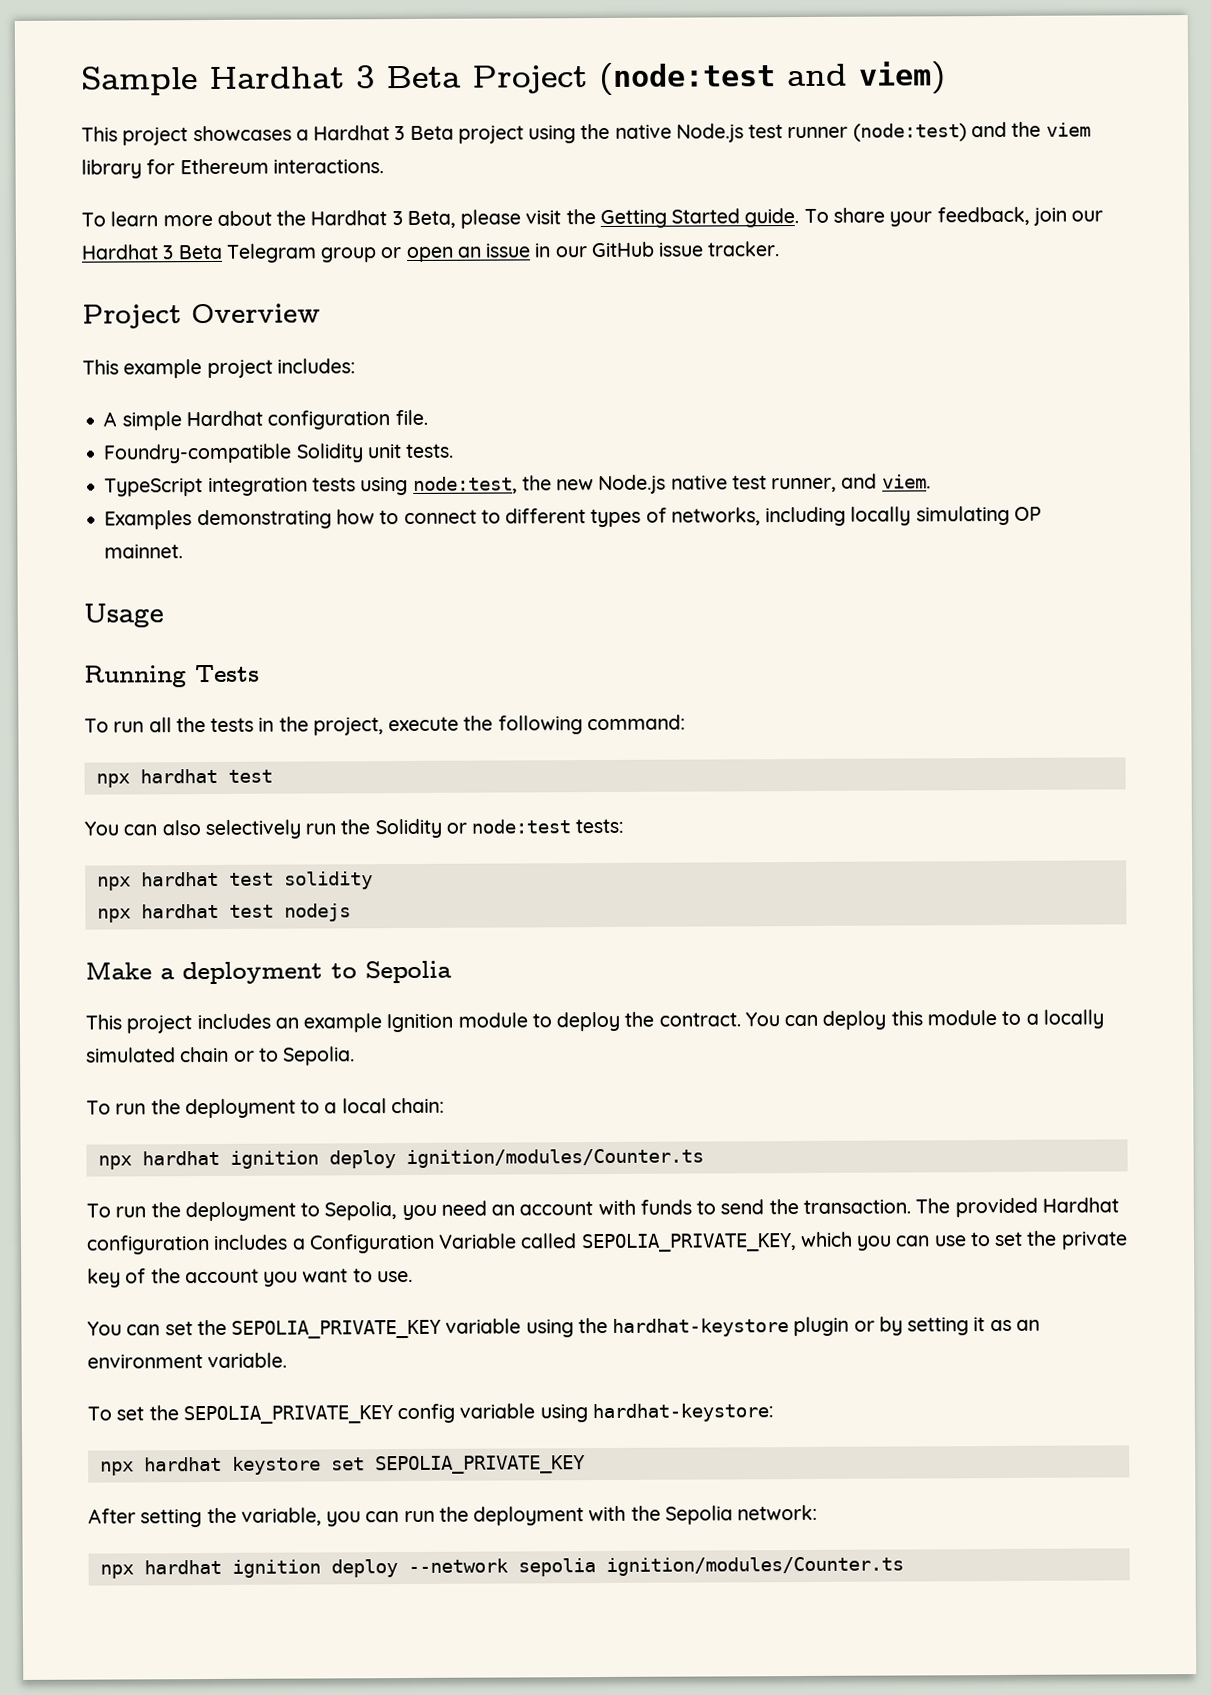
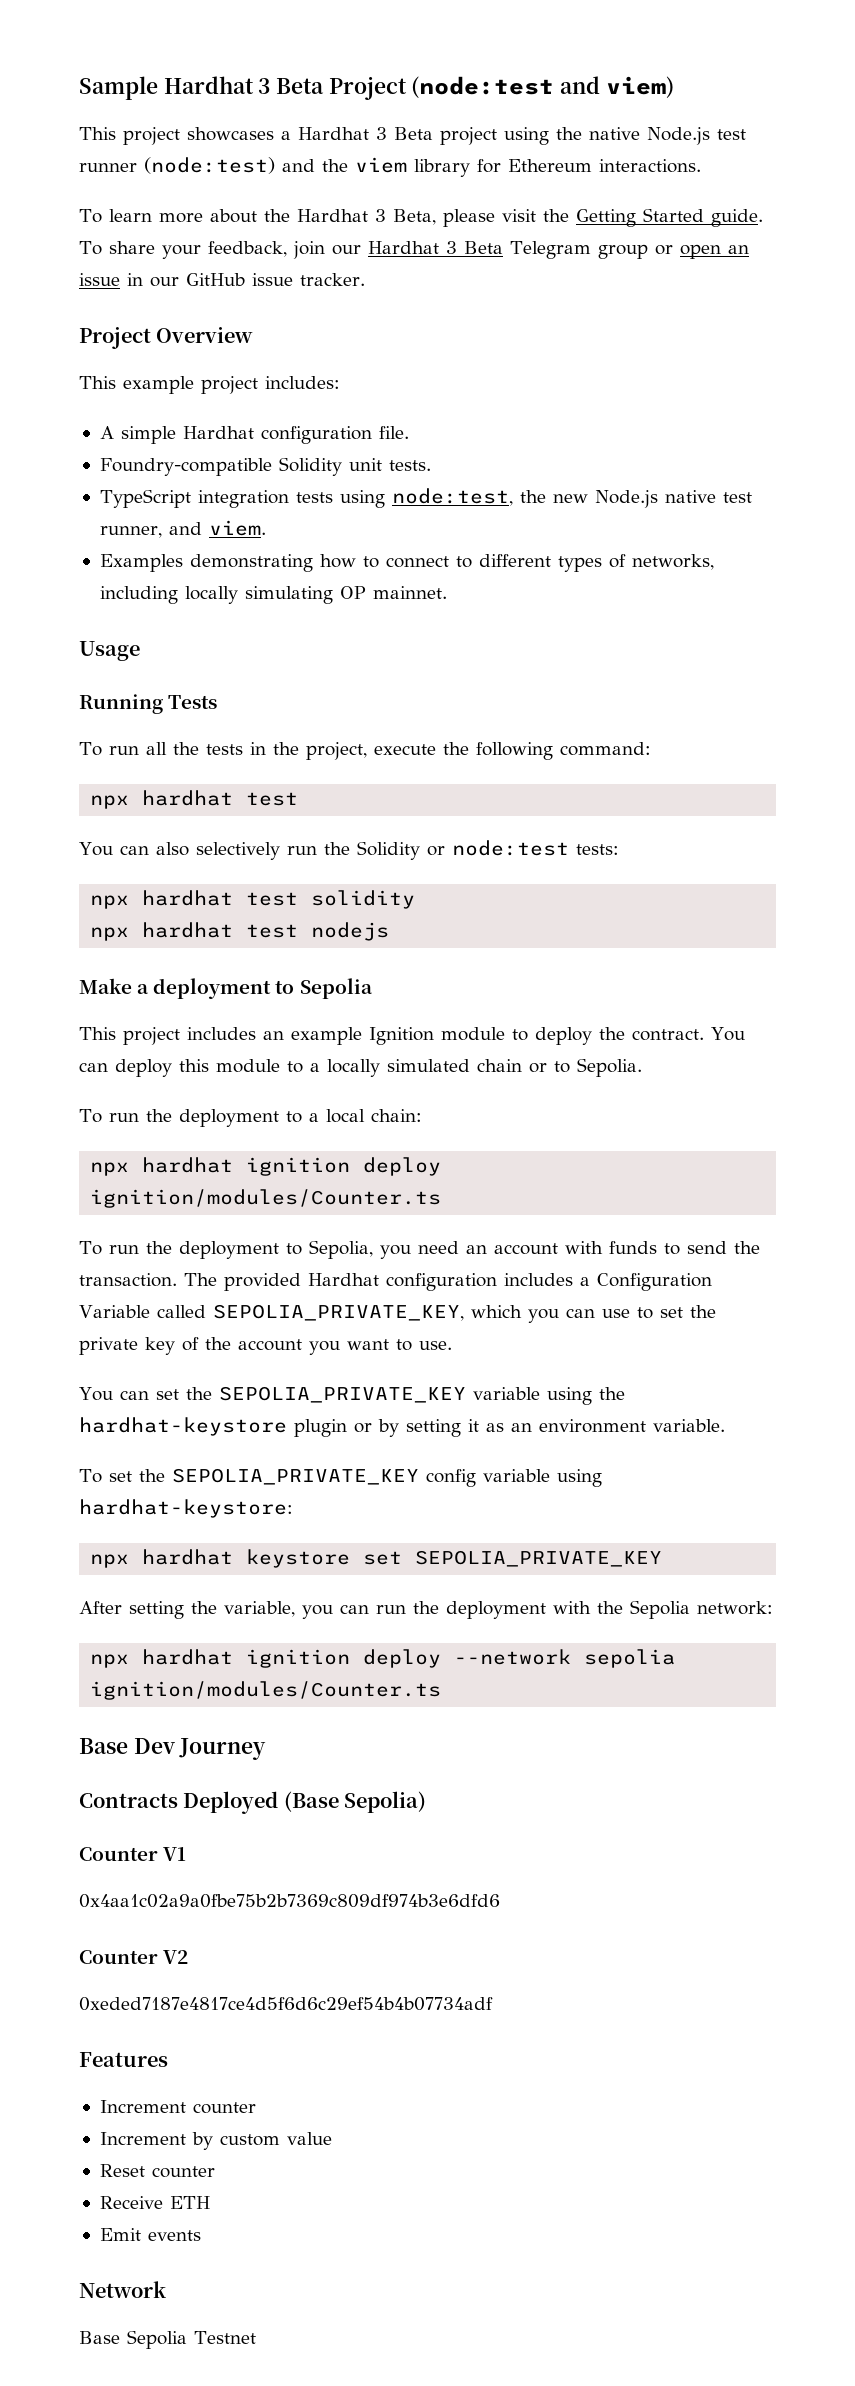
+ Base Dev Journey
+ Contracts Deployed (Base Sepolia)
+ Counter V1
+ 0x4aa1c02a9a0fbe75b2b7369c809df974b3e6dfd6
+ Counter V2
+ 0xeded7187e4817ce4d5f6d6c29ef54b4b07734adf
+ Features
+ Increment counter
+ Increment by custom value
+ Reset counter
+ Receive ETH
+ Emit events
+ Network
+ Base Sepolia Testnet

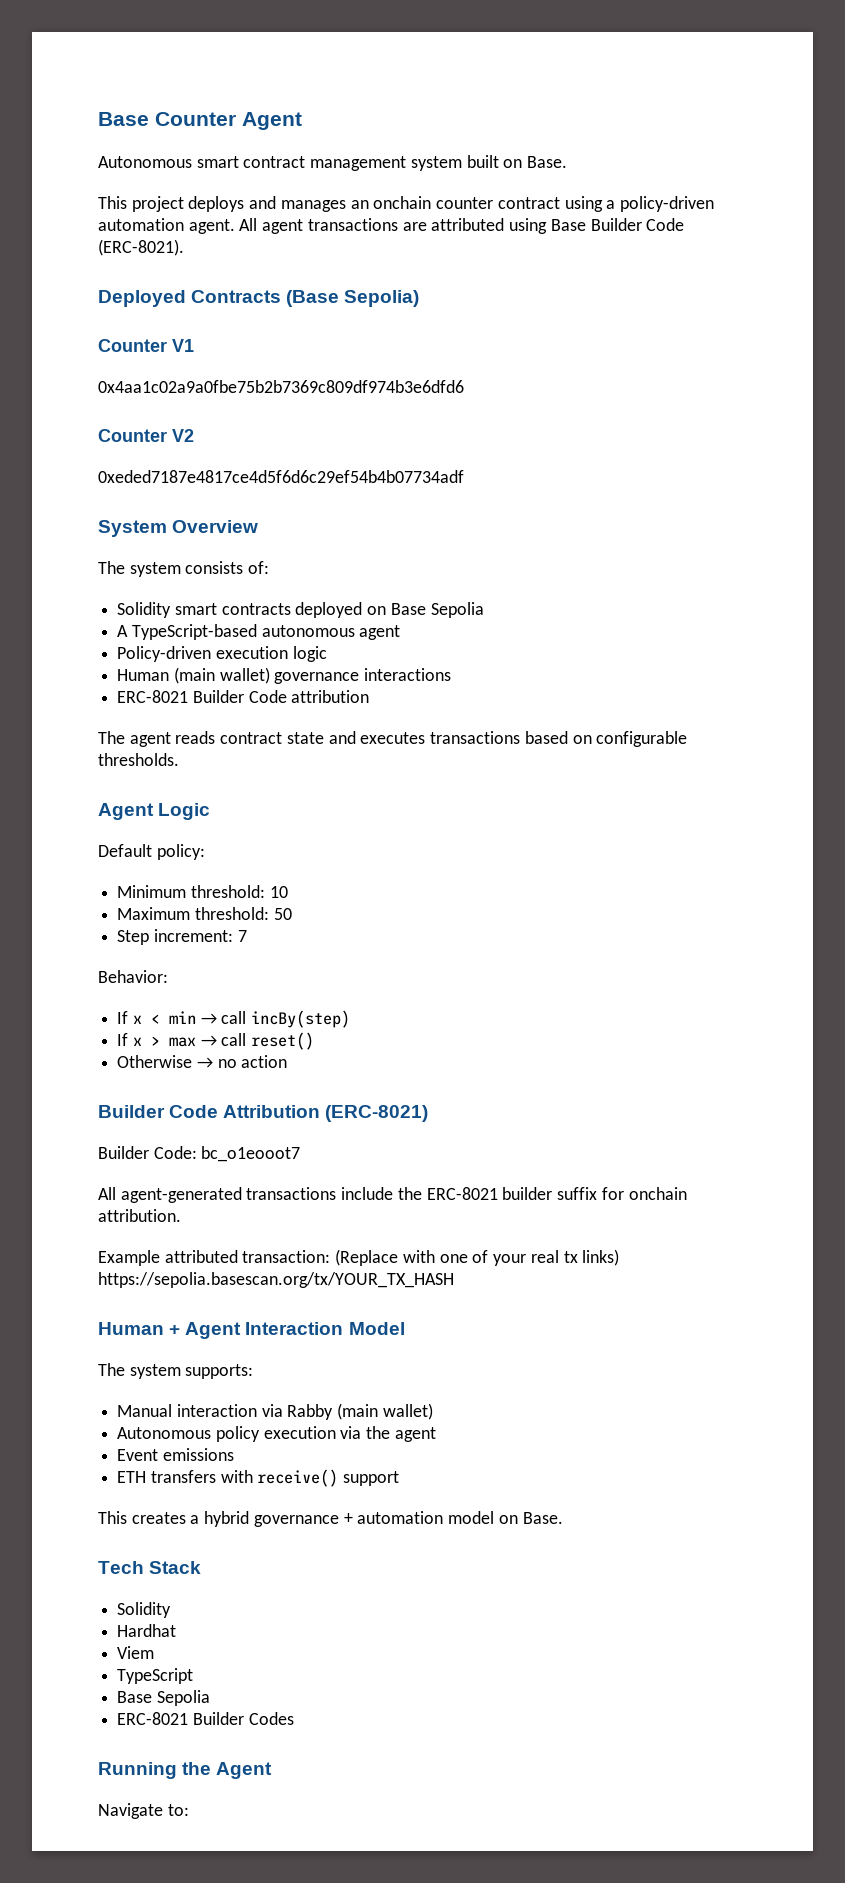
- Sample Hardhat 3 Beta Project (node:test and viem)
- This project showcases a Hardhat 3 Beta project using the native Node.js test runner (node:test) and the viem library for Ethereum interactions.
- To learn more about the Hardhat 3 Beta, please visit the Getting Started guide. To share your feedback, join our Hardhat 3 Beta Telegram group or open an issue in our GitHub issue tracker.
- Project Overview
- This example project includes:
- A simple Hardhat configuration file.
- Foundry-compatible Solidity unit tests.
- TypeScript integration tests using node:test, the new Node.js native test runner, and viem.
- Examples demonstrating how to connect to different types of networks, including locally simulating OP mainnet.
- Usage
- Running Tests
- To run all the tests in the project, execute the following command:
- npx hardhat test
- You can also selectively run the Solidity or node:test tests:
- npx hardhat test solidity
- npx hardhat test nodejs
- Make a deployment to Sepolia
- This project includes an example Ignition module to deploy the contract. You can deploy this module to a locally simulated chain or to Sepolia.
- To run the deployment to a local chain:
- npx hardhat ignition deploy ignition/modules/Counter.ts
- To run the deployment to Sepolia, you need an account with funds to send the transaction. The provided Hardhat configuration includes a Configuration Variable called SEPOLIA_PRIVATE_KEY, which you can use to set the private key of the account you want to use.
- You can set the SEPOLIA_PRIVATE_KEY variable using the hardhat-keystore plugin or by setting it as an environment variable.
- To set the SEPOLIA_PRIVATE_KEY config variable using hardhat-keystore:
- npx hardhat keystore set SEPOLIA_PRIVATE_KEY
- After setting the variable, you can run the deployment with the Sepolia network:
- npx hardhat ignition deploy --network sepolia ignition/modules/Counter.ts
- Base Dev Journey
- Contracts Deployed (Base Sepolia)
+ Base Counter Agent
+ Autonomous smart contract management system built on Base.
+ This project deploys and manages an onchain counter contract using a policy-driven automation agent. All agent transactions are attributed using Base Builder Code (ERC-8021).
+ Deployed Contracts (Base Sepolia)
- Features
- Increment counter
- Increment by custom value
- Reset counter
- Receive ETH
- Emit events
- Network
- Base Sepolia Testnet
+ System Overview
+ The system consists of:
+ Solidity smart contracts deployed on Base Sepolia
+ A TypeScript-based autonomous agent
+ Policy-driven execution logic
+ Human (main wallet) governance interactions
+ ERC-8021 Builder Code attribution
+ The agent reads contract state and executes transactions based on configurable thresholds.
+ Agent Logic
+ Default policy:
+ Minimum threshold: 10
+ Maximum threshold: 50
+ Step increment: 7
+ Behavior:
+ If x < min → call incBy(step)
+ If x > max → call reset()
+ Otherwise → no action
+ Builder Code Attribution (ERC-8021)
+ Builder Code: bc_o1eooot7
+ All agent-generated transactions include the ERC-8021 builder suffix for onchain attribution.
+ Example attributed transaction: (Replace with one of your real tx links) https://sepolia.basescan.org/tx/YOUR_TX_HASH
+ Human + Agent Interaction Model
+ The system supports:
+ Manual interaction via Rabby (main wallet)
+ Autonomous policy execution via the agent
+ Event emissions
+ ETH transfers with receive() support
+ This creates a hybrid governance + automation model on Base.
+ Tech Stack
+ Solidity
+ Hardhat
+ Viem
+ TypeScript
+ Base Sepolia
+ ERC-8021 Builder Codes
+ Running the Agent
+ Navigate to:

